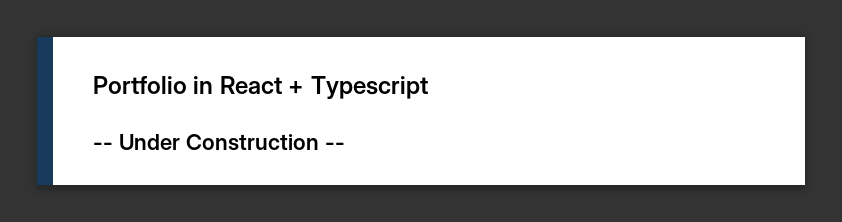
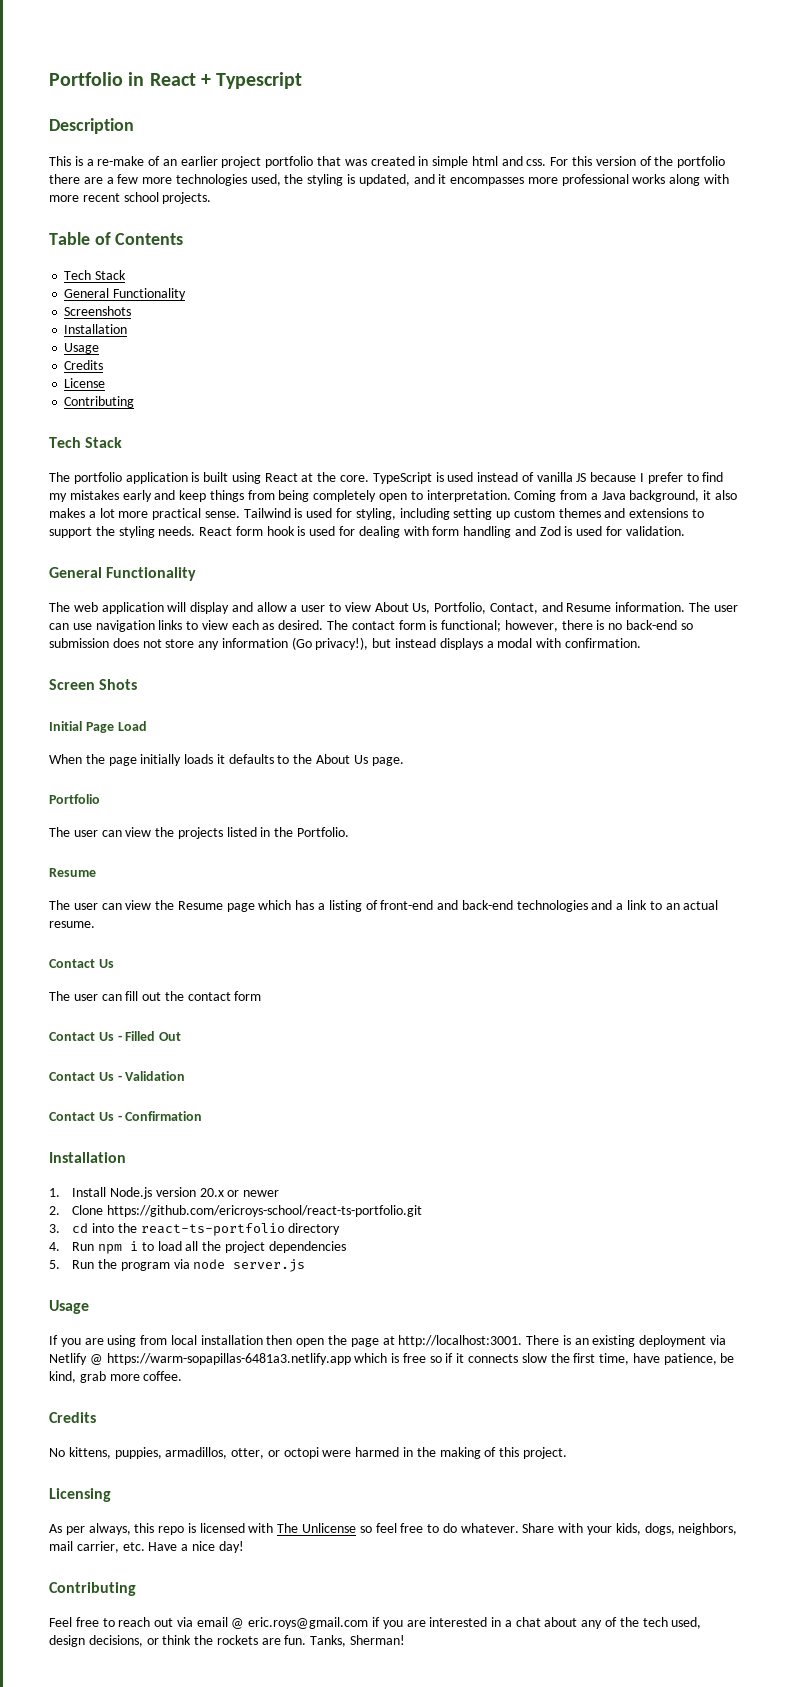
- -- Under Construction --
+ Description
+ This is a re-make of an earlier project portfolio that was created in simple html and css. For this version of the portfolio there are a few more technologies used, the styling is updated, and it encompasses more professional works along with more recent school projects.
+ Table of Contents
+ Tech Stack
+ General Functionality
+ Screenshots
+ Installation
+ Usage
+ Credits
+ License
+ Contributing
+ Tech Stack
+ The portfolio application is built using React at the core. TypeScript is used instead of vanilla JS because I prefer to find my mistakes early and keep things from being completely open to interpretation. Coming from a Java background, it also makes a lot more practical sense. Tailwind is used for styling, including setting up custom themes and extensions to support the styling needs. React form hook is used for dealing with form handling and Zod is used for validation.
+ General Functionality
+ The web application will display and allow a user to view About Us, Portfolio, Contact, and Resume information. The user can use navigation links to view each as desired. The contact form is functional; however, there is no back-end so submission does not store any information (Go privacy!), but instead displays a modal with confirmation.
+ Screen Shots
+ Initial Page Load
+ When the page initially loads it defaults to the About Us page.
+ Portfolio
+ The user can view the projects listed in the Portfolio.
+ Resume
+ The user can view the Resume page which has a listing of front-end and back-end technologies and a link to an actual resume.
+ Contact Us
+ The user can fill out the contact form
+ Contact Us - Filled Out
+ Contact Us - Validation
+ Contact Us - Confirmation
+ Installation
+ 1. Install Node.js version 20.x or newer
+ 2. Clone https://github.com/ericroys-school/react-ts-portfolio.git
+ 3. cd into the react-ts-portfolio directory
+ 4. Run npm i to load all the project dependencies
+ 5. Run the program via node server.js
+ Usage
+ If you are using from local installation then open the page at http://localhost:3001. There is an existing deployment via Netlify @ https://warm-sopapillas-6481a3.netlify.app which is free so if it connects slow the first time, have patience, be kind, grab more coffee.
+ Credits
+ No kittens, puppies, armadillos, otter, or octopi were harmed in the making of this project.
+ Licensing
+ As per always, this repo is licensed with The Unlicense so feel free to do whatever. Share with your kids, dogs, neighbors, mail carrier, etc. Have a nice day!
+ Contributing
+ Feel free to reach out via email @ eric.roys@gmail.com if you are interested in a chat about any of the tech used, design decisions, or think the rockets are fun. Tanks, Sherman!

